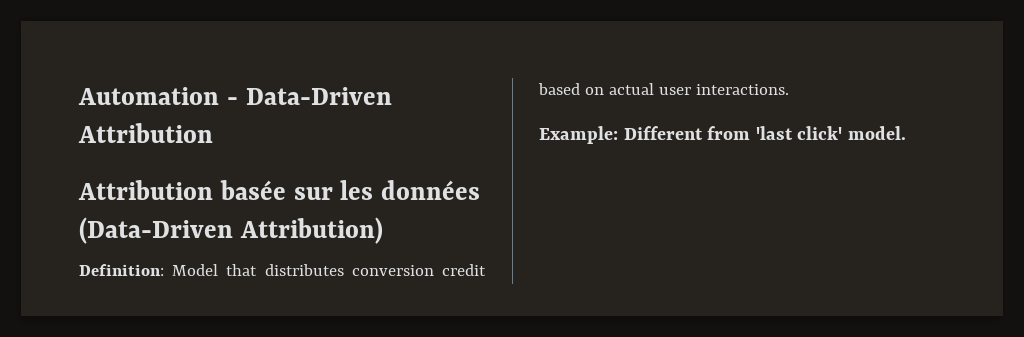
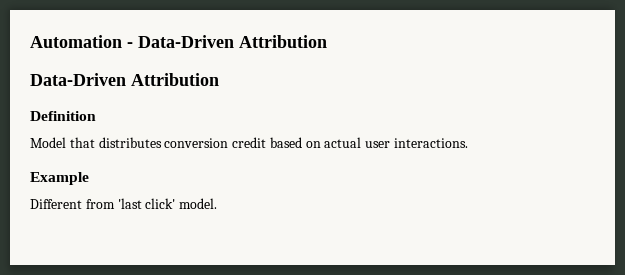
  Automation - Data-Driven Attribution
- Attribution basée sur les données (Data-Driven Attribution)
- Definition: Model that distributes conversion credit based on actual user interactions.
+ Data-Driven Attribution
+ Definition
+ Model that distributes conversion credit based on actual user interactions.
- Example: Different from 'last click' model.
+ Example
+ Different from 'last click' model.

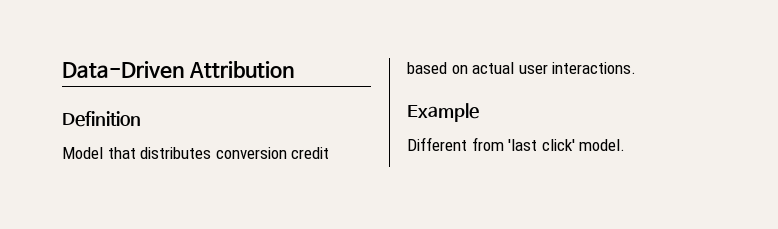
- Automation - Data-Driven Attribution

